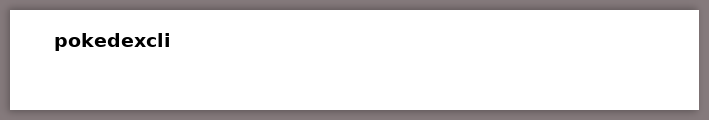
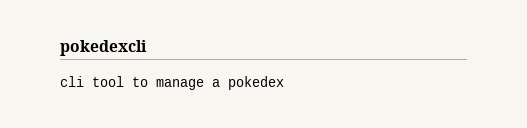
+ cli tool to manage a pokedex

